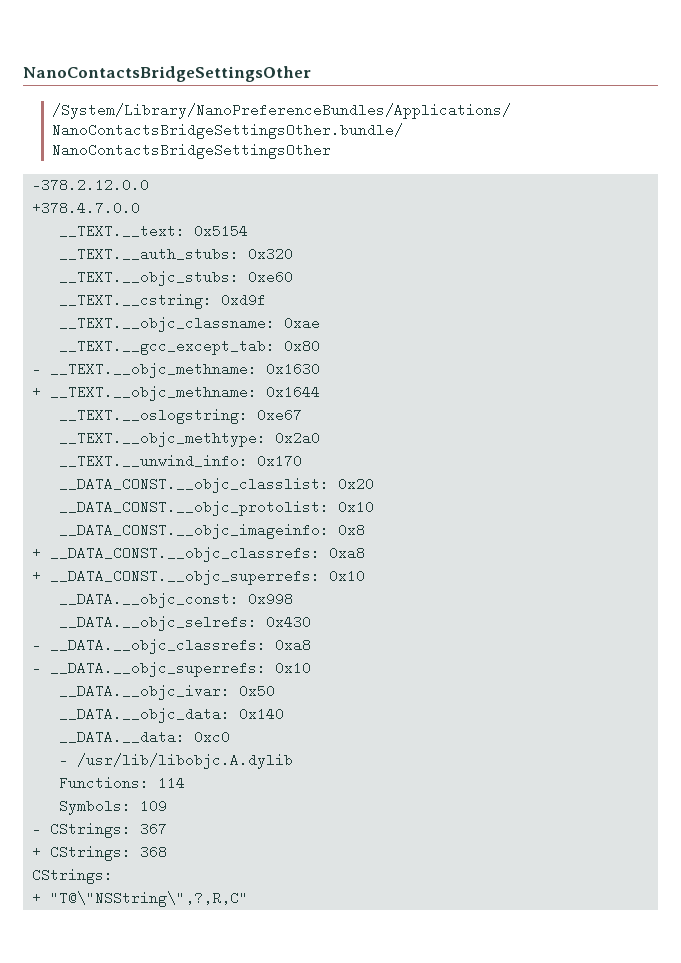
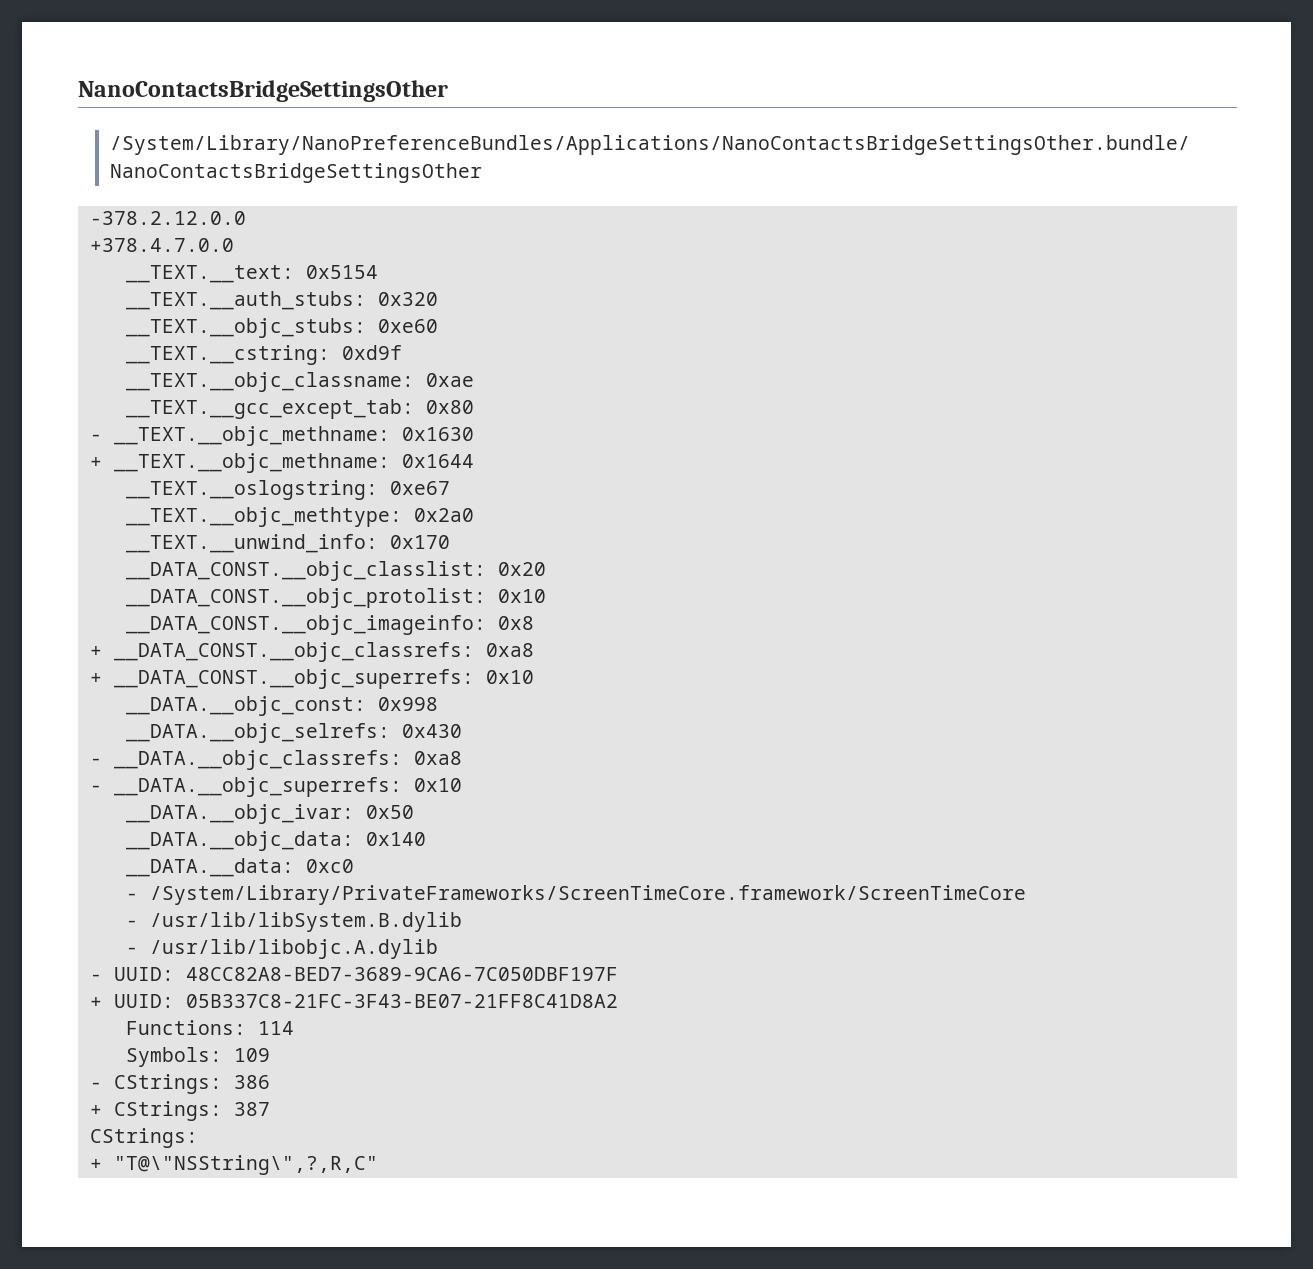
+ - /System/Library/PrivateFrameworks/ScreenTimeCore.framework/ScreenTimeCore
+ - /usr/lib/libSystem.B.dylib
  - /usr/lib/libobjc.A.dylib
+ - UUID: 48CC82A8-BED7-3689-9CA6-7C050DBF197F
+ + UUID: 05B337C8-21FC-3F43-BE07-21FF8C41D8A2
- - CStrings: 367
+ - CStrings: 386
- + CStrings: 368
+ + CStrings: 387

